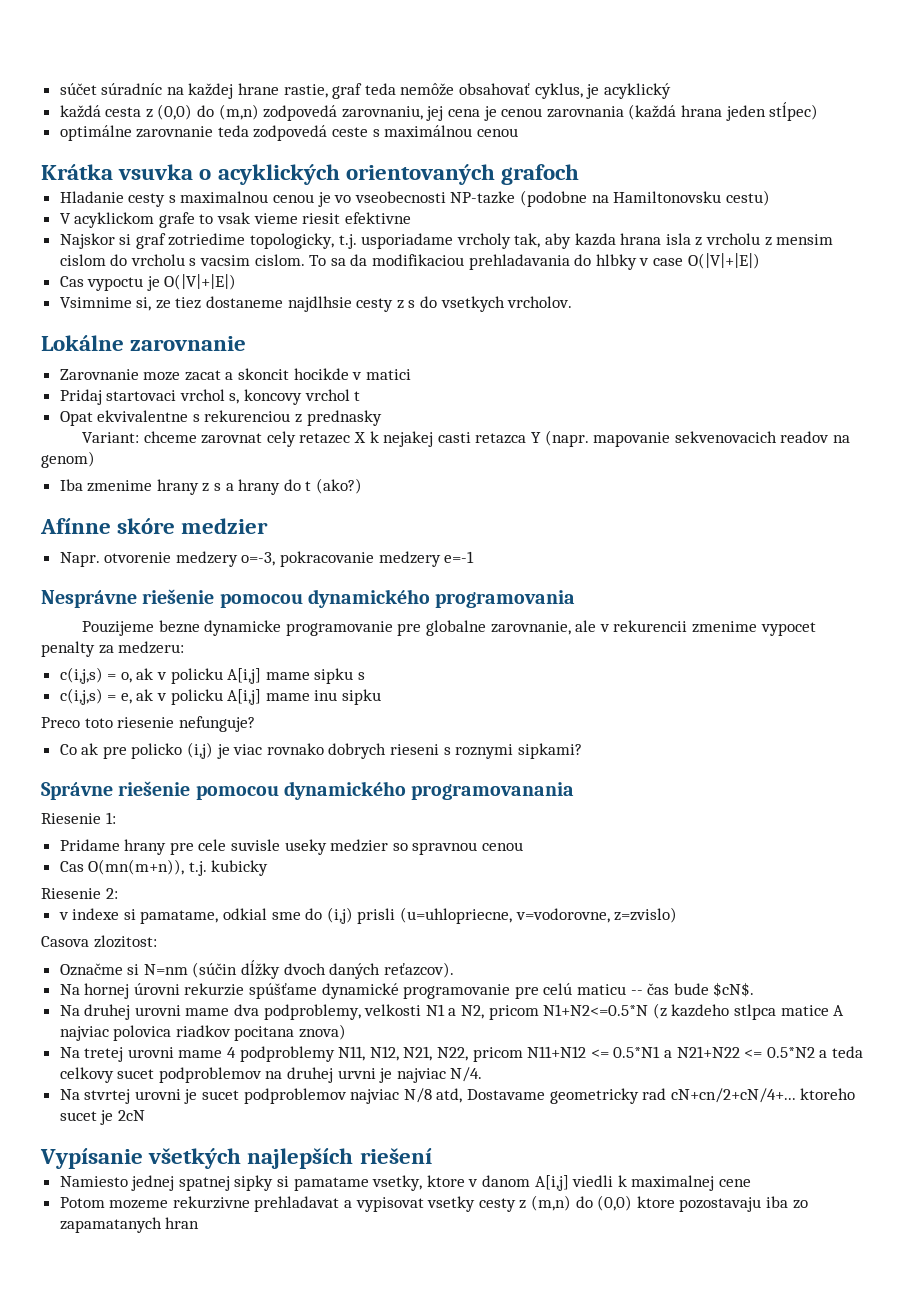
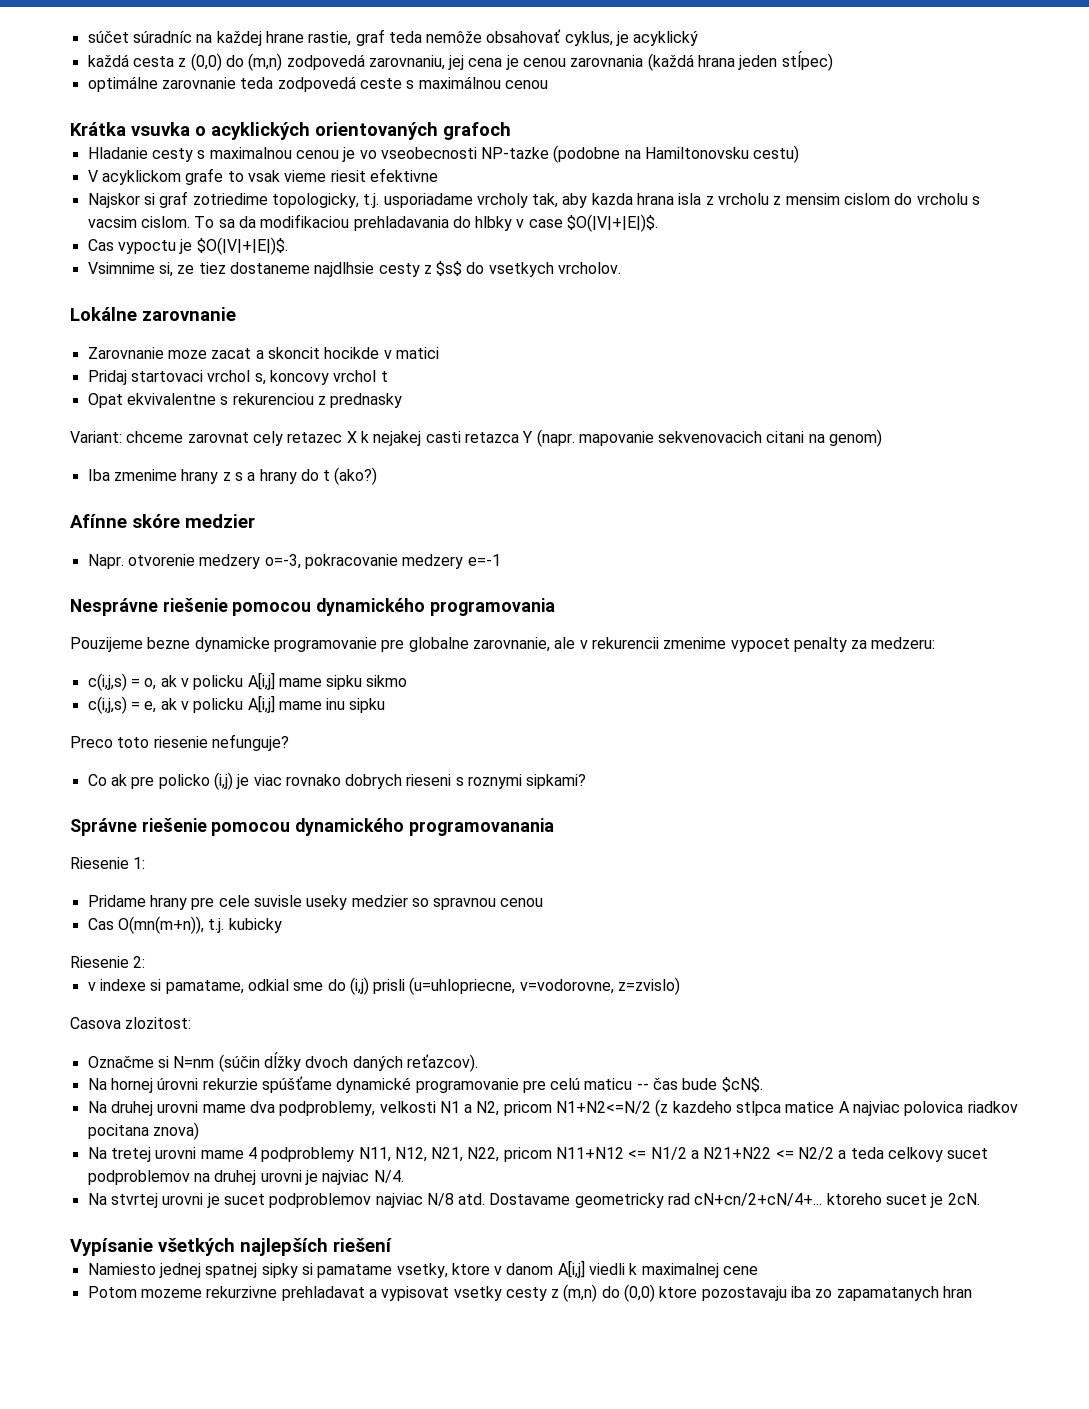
- To sa da modifikaciou prehladavania do hlbky v case O(|V|+|E|)
+ To sa da modifikaciou prehladavania do hlbky v case $O(|V|+|E|)$.
- Cas vypoctu je O(|V|+|E|)
+ Cas vypoctu je $O(|V|+|E|)$.
- Vsimnime si, ze tiez dostaneme najdlhsie cesty z s do vsetkych vrcholov.
+ Vsimnime si, ze tiez dostaneme najdlhsie cesty z $s$ do vsetkych vrcholov.
- Variant: chceme zarovnat cely retazec X k nejakej casti retazca Y (napr. mapovanie sekvenovacich readov na genom)
+ Variant: chceme zarovnat cely retazec X k nejakej casti retazca Y (napr. mapovanie sekvenovacich citani na genom)
- c(i,j,s) = o, ak v policku A[i,j] mame sipku s
+ c(i,j,s) = o, ak v policku A[i,j] mame sipku sikmo
- Na druhej urovni mame dva podproblemy, velkosti N1 a N2, pricom N1+N2<=0.5*N (z kazdeho stlpca matice A najviac polovica riadkov pocitana znova)
+ Na druhej urovni mame dva podproblemy, velkosti N1 a N2, pricom N1+N2<=N/2 (z kazdeho stlpca matice A najviac polovica riadkov pocitana znova)
- Na tretej urovni mame 4 podproblemy N11, N12, N21, N22, pricom N11+N12 <= 0.5*N1 a N21+N22 <= 0.5*N2 a teda celkovy sucet podproblemov na druhej urvni je najviac N/4.
+ Na tretej urovni mame 4 podproblemy N11, N12, N21, N22, pricom N11+N12 <= N1/2 a N21+N22 <= N2/2 a teda celkovy sucet podproblemov na druhej urovni je najviac N/4.
- Na stvrtej urovni je sucet podproblemov najviac N/8 atd, Dostavame geometricky rad cN+cn/2+cN/4+... ktoreho sucet je 2cN
+ Na stvrtej urovni je sucet podproblemov najviac N/8 atd. Dostavame geometricky rad cN+cn/2+cN/4+... ktoreho sucet je 2cN.

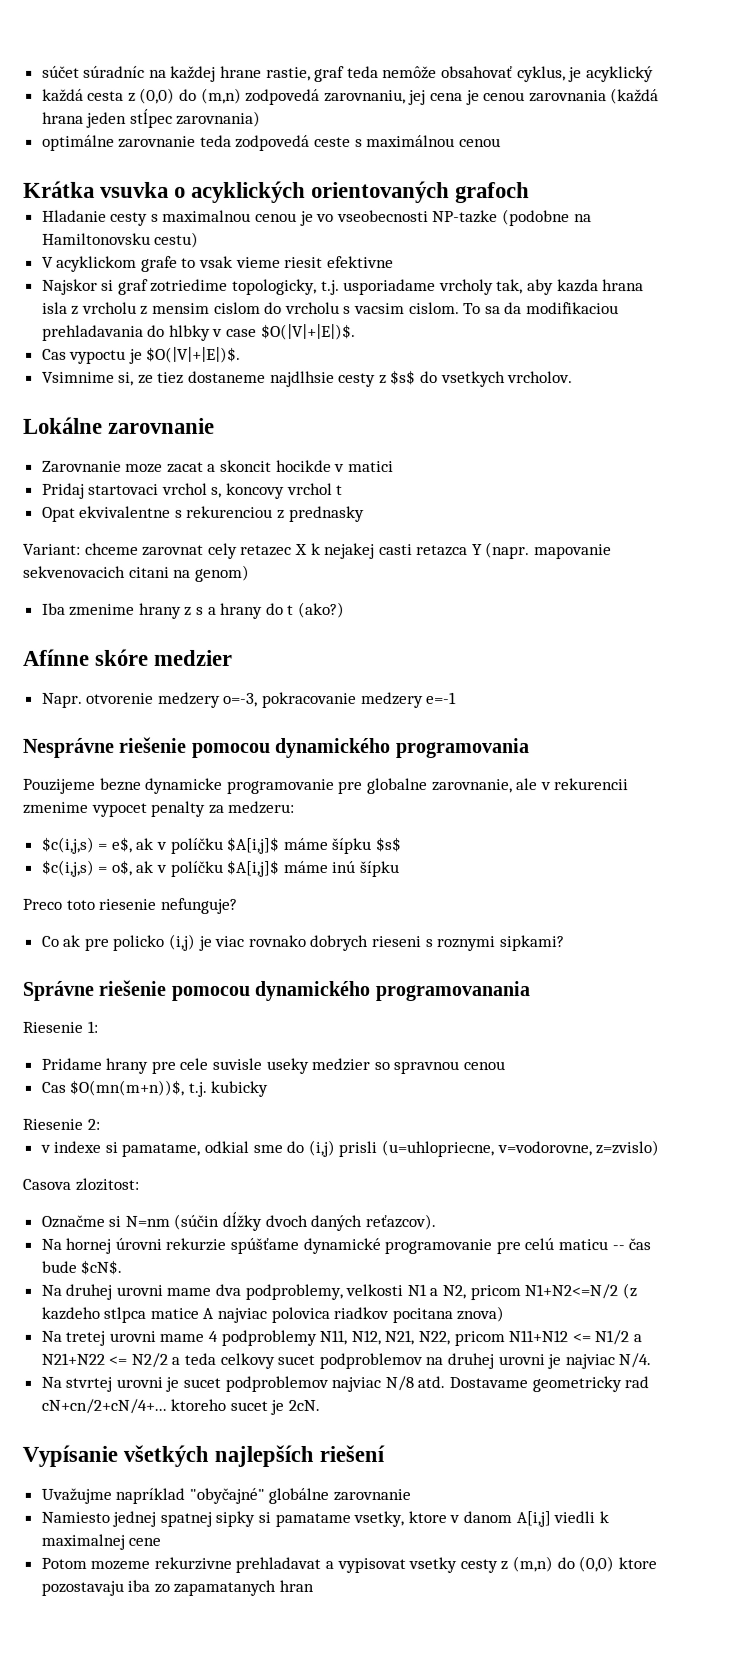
- každá cesta z (0,0) do (m,n) zodpovedá zarovnaniu, jej cena je cenou zarovnania (každá hrana jeden stĺpec)
+ každá cesta z (0,0) do (m,n) zodpovedá zarovnaniu, jej cena je cenou zarovnania (každá hrana jeden stĺpec zarovnania)
- c(i,j,s) = o, ak v policku A[i,j] mame sipku sikmo
- c(i,j,s) = e, ak v policku A[i,j] mame inu sipku
+ $c(i,j,s) = e$, ak v políčku $A[i,j]$ máme šípku $s$
+ $c(i,j,s) = o$, ak v políčku $A[i,j]$ máme inú šípku
- Cas O(mn(m+n)), t.j. kubicky
+ Cas $O(mn(m+n))$, t.j. kubicky
+ Uvažujme napríklad "obyčajné" globálne zarovnanie

